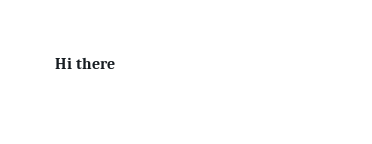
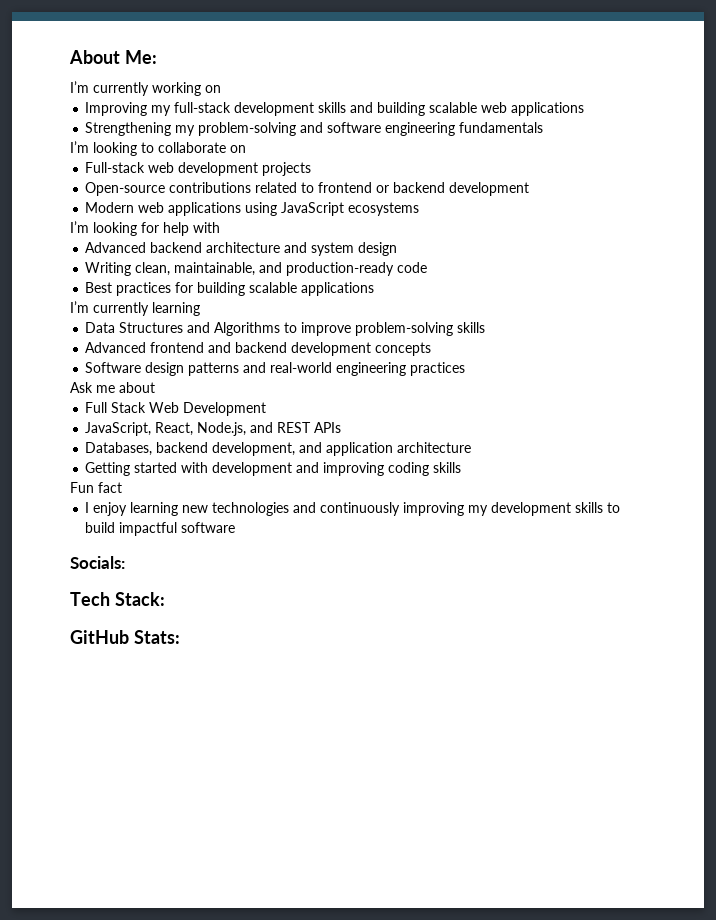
- Hi there
+ About Me:
+ I’m currently working on
+ Improving my full-stack development skills and building scalable web applications
+ Strengthening my problem-solving and software engineering fundamentals
+ I’m looking to collaborate on
+ Full-stack web development projects
+ Open-source contributions related to frontend or backend development
+ Modern web applications using JavaScript ecosystems
+ I’m looking for help with
+ Advanced backend architecture and system design
+ Writing clean, maintainable, and production-ready code
+ Best practices for building scalable applications
+ I’m currently learning
+ Data Structures and Algorithms to improve problem-solving skills
+ Advanced frontend and backend development concepts
+ Software design patterns and real-world engineering practices
+ Ask me about
+ Full Stack Web Development
+ JavaScript, React, Node.js, and REST APIs
+ Databases, backend development, and application architecture
+ Getting started with development and improving coding skills
+ Fun fact
+ I enjoy learning new technologies and continuously improving my development skills to build impactful software
+ Socials:
+ Tech Stack:
+ GitHub Stats:

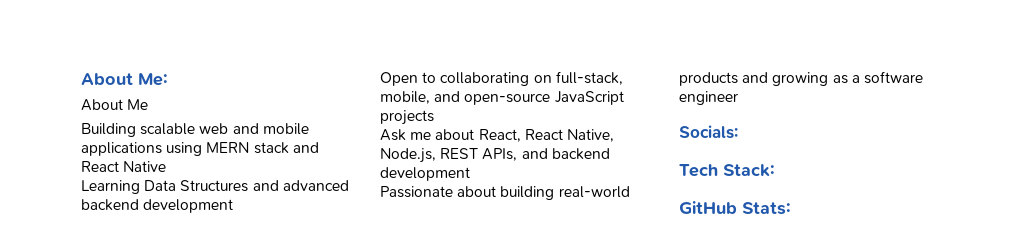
- I’m currently working on
- Improving my full-stack development skills and building scalable web applications
- Strengthening my problem-solving and software engineering fundamentals
- I’m looking to collaborate on
- Full-stack web development projects
- Open-source contributions related to frontend or backend development
- Modern web applications using JavaScript ecosystems
- I’m looking for help with
- Advanced backend architecture and system design
- Writing clean, maintainable, and production-ready code
- Best practices for building scalable applications
- I’m currently learning
- Data Structures and Algorithms to improve problem-solving skills
- Advanced frontend and backend development concepts
- Software design patterns and real-world engineering practices
- Ask me about
- Full Stack Web Development
- JavaScript, React, Node.js, and REST APIs
- Databases, backend development, and application architecture
- Getting started with development and improving coding skills
- Fun fact
- I enjoy learning new technologies and continuously improving my development skills to build impactful software
+ About Me
+ Building scalable web and mobile applications using MERN stack and React Native
+ Learning Data Structures and advanced backend development
+ Open to collaborating on full-stack, mobile, and open-source JavaScript projects
+ Ask me about React, React Native, Node.js, REST APIs, and backend development
+ Passionate about building real-world products and growing as a software engineer

